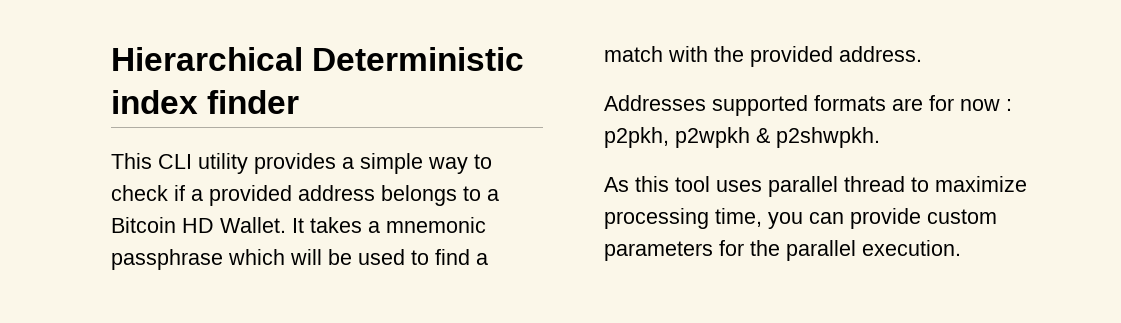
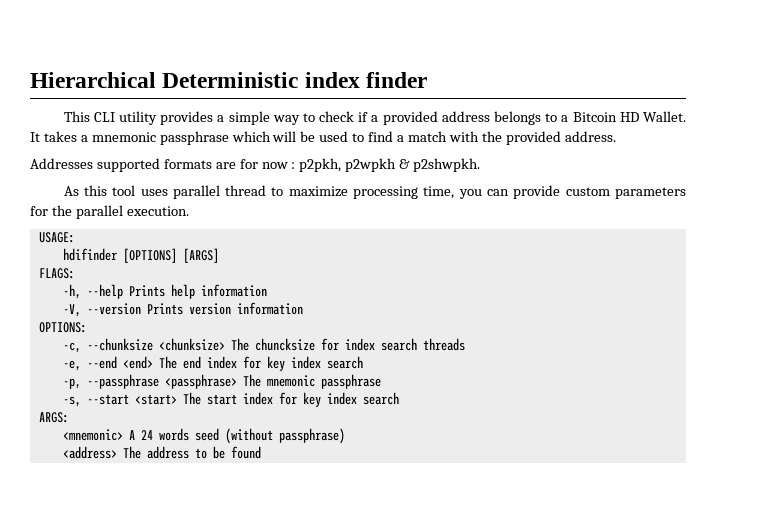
+ USAGE:
+ hdifinder [OPTIONS] [ARGS]
+ FLAGS:
+ -h, --help Prints help information
+ -V, --version Prints version information
+ OPTIONS:
+ -c, --chunksize <chunksize> The chuncksize for index search threads
+ -e, --end <end> The end index for key index search
+ -p, --passphrase <passphrase> The mnemonic passphrase
+ -s, --start <start> The start index for key index search
+ ARGS:
+ <mnemonic> A 24 words seed (without passphrase)
+ <address> The address to be found

